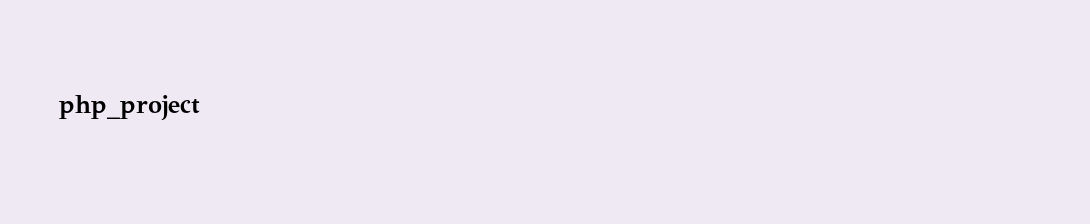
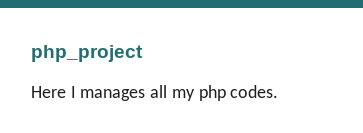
+ Here I manages all my php codes.

